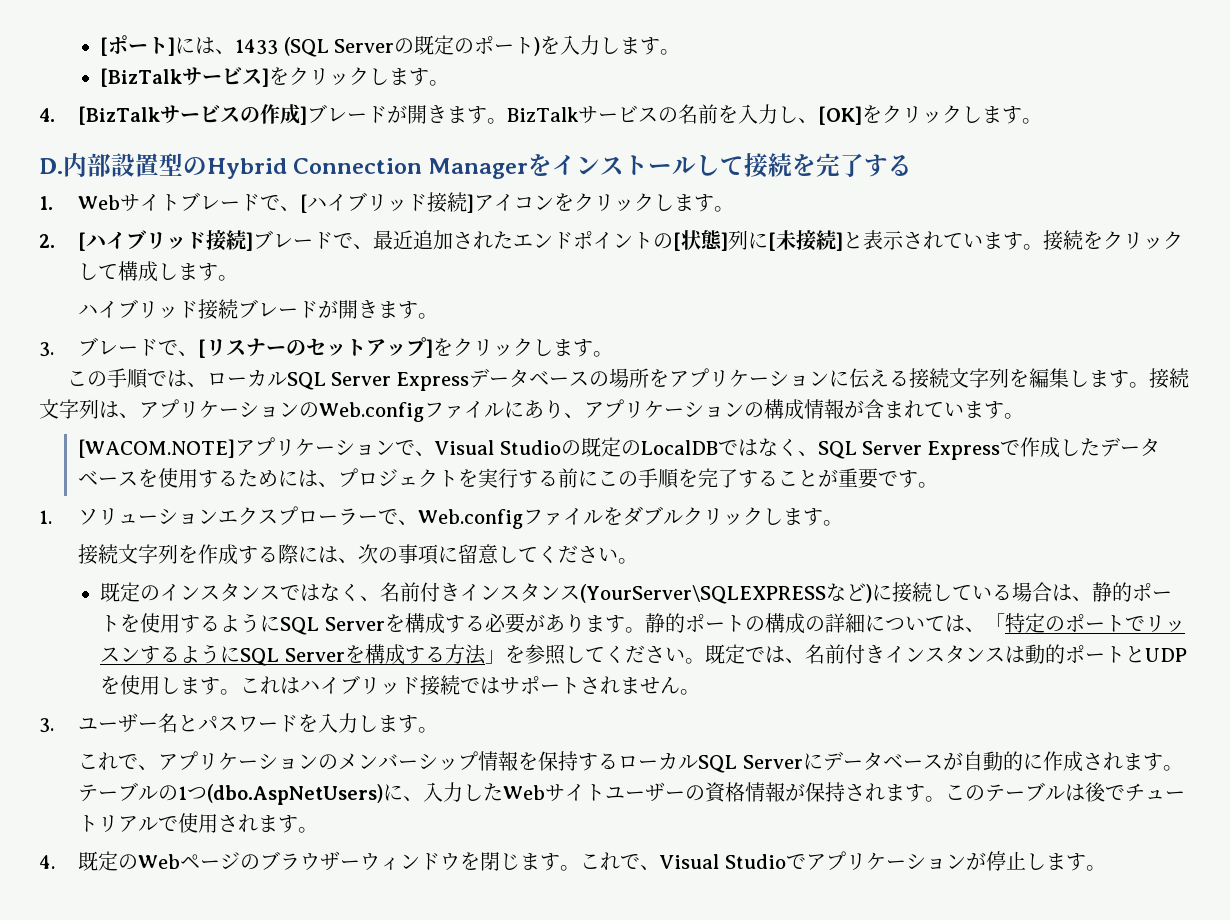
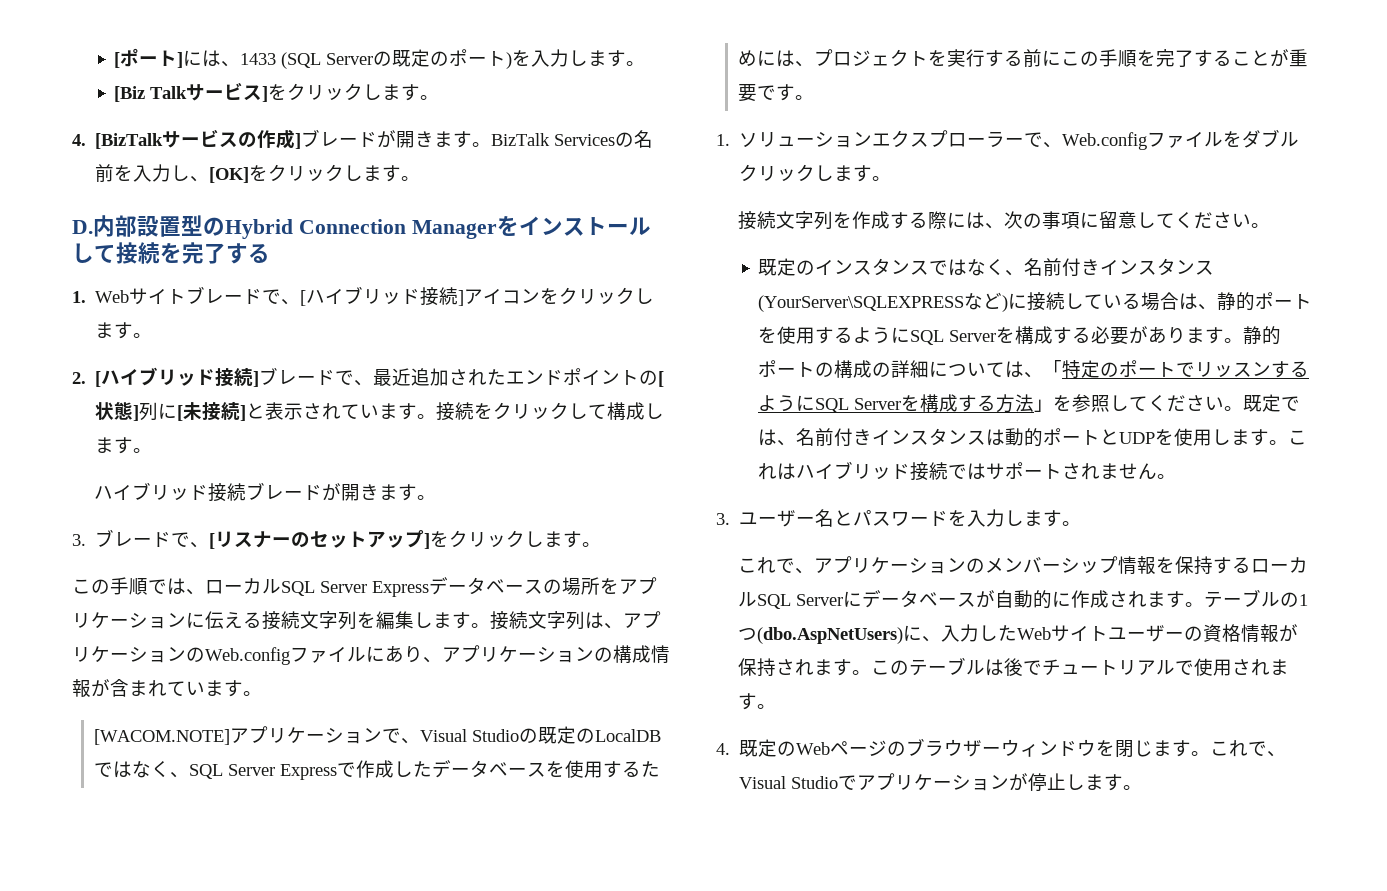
- [BizTalkサービス]をクリックします。
+ [Biz Talkサービス]をクリックします。
- BizTalkサービスの名前を入力し、[OK]をクリックします。
+ BizTalk Servicesの名前を入力し、[OK]をクリックします。

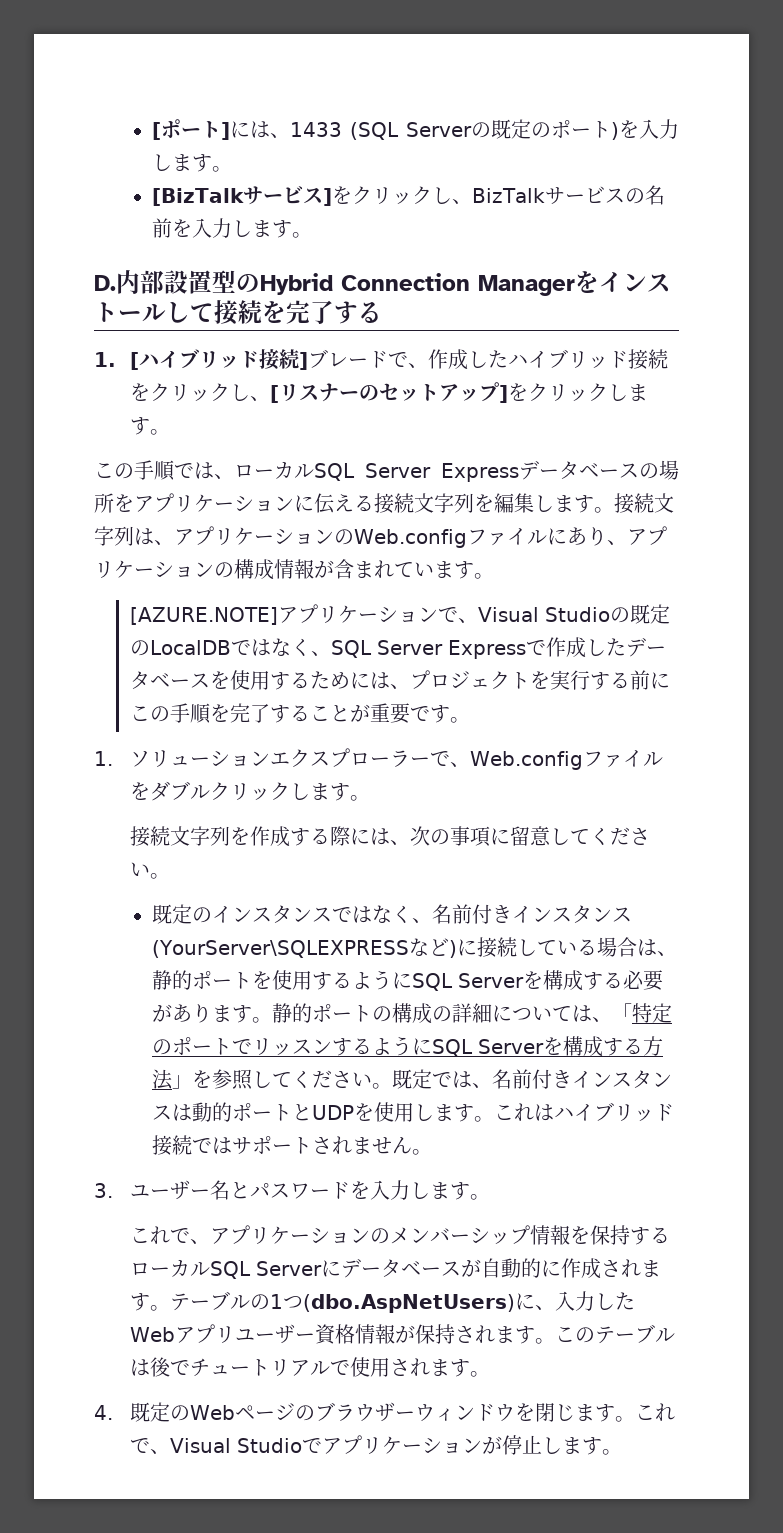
- [Biz Talkサービス]をクリックします。
- 4. [BizTalkサービスの作成]ブレードが開きます。BizTalk Servicesの名前を入力し、[OK]をクリックします。
+ [BizTalkサービス]をクリックし、BizTalkサービスの名前を入力します。
- 1. Webサイトブレードで、[ハイブリッド接続]アイコンをクリックします。
- 2. [ハイブリッド接続]ブレードで、最近追加されたエンドポイントの[状態]列に[未接続]と表示されています。接続をクリックして構成します。
- ハイブリッド接続ブレードが開きます。
- 3.ブレードで、[リスナーのセットアップ]をクリックします。
+ 1. [ハイブリッド接続]ブレードで、作成したハイブリッド接続をクリックし、[リスナーのセットアップ]をクリックします。
- [WACOM.NOTE]アプリケーションで、Visual Studioの既定のLocalDBではなく、SQL Server Expressで作成したデータベースを使用するためには、プロジェクトを実行する前にこの手順を完了することが重要です。
+ [AZURE.NOTE]アプリケーションで、Visual Studioの既定のLocalDBではなく、SQL Server Expressで作成したデータベースを使用するためには、プロジェクトを実行する前にこの手順を完了することが重要です。
- テーブルの1つ(dbo.AspNetUsers)に、入力したWebサイトユーザーの資格情報が保持されます。
+ テーブルの1つ(dbo.AspNetUsers)に、入力したWebアプリユーザー資格情報が保持されます。

